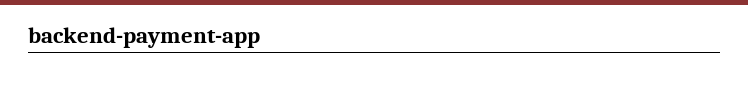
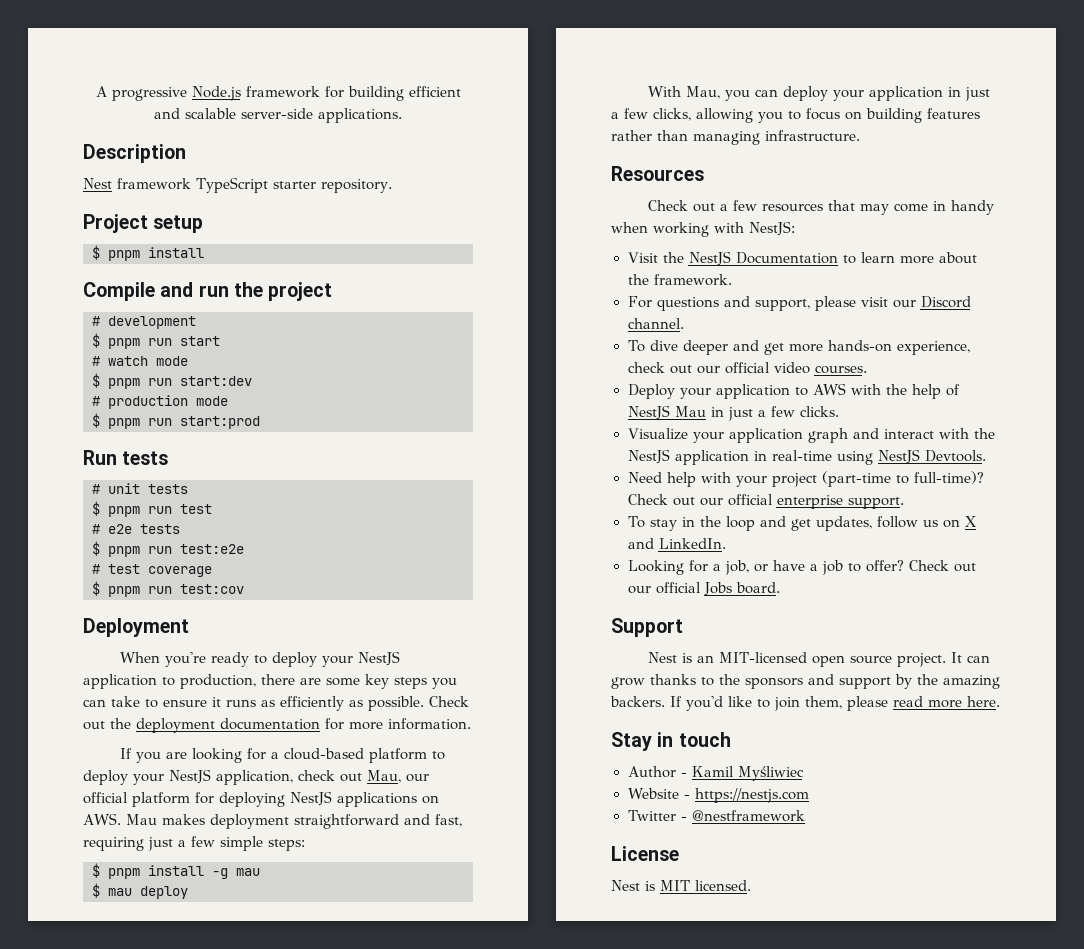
- backend-payment-app
+ A progressive Node.js framework for building efficient and scalable server-side applications.
+ Description
+ Nest framework TypeScript starter repository.
+ Project setup
+ $ pnpm install
+ Compile and run the project
+ # development
+ $ pnpm run start
+ # watch mode
+ $ pnpm run start:dev
+ # production mode
+ $ pnpm run start:prod
+ Run tests
+ # unit tests
+ $ pnpm run test
+ # e2e tests
+ $ pnpm run test:e2e
+ # test coverage
+ $ pnpm run test:cov
+ Deployment
+ When you're ready to deploy your NestJS application to production, there are some key steps you can take to ensure it runs as efficiently as possible. Check out the deployment documentation for more information.
+ If you are looking for a cloud-based platform to deploy your NestJS application, check out Mau, our official platform for deploying NestJS applications on AWS. Mau makes deployment straightforward and fast, requiring just a few simple steps:
+ $ pnpm install -g mau
+ $ mau deploy
+ With Mau, you can deploy your application in just a few clicks, allowing you to focus on building features rather than managing infrastructure.
+ Resources
+ Check out a few resources that may come in handy when working with NestJS:
+ Visit the NestJS Documentation to learn more about the framework.
+ For questions and support, please visit our Discord channel.
+ To dive deeper and get more hands-on experience, check out our official video courses.
+ Deploy your application to AWS with the help of NestJS Mau in just a few clicks.
+ Visualize your application graph and interact with the NestJS application in real-time using NestJS Devtools.
+ Need help with your project (part-time to full-time)? Check out our official enterprise support.
+ To stay in the loop and get updates, follow us on X and LinkedIn.
+ Looking for a job, or have a job to offer? Check out our official Jobs board.
+ Support
+ Nest is an MIT-licensed open source project. It can grow thanks to the sponsors and support by the amazing backers. If you'd like to join them, please read more here.
+ Stay in touch
+ Author - Kamil Myśliwiec
+ Website - https://nestjs.com
+ Twitter - @nestframework
+ License
+ Nest is MIT licensed.

